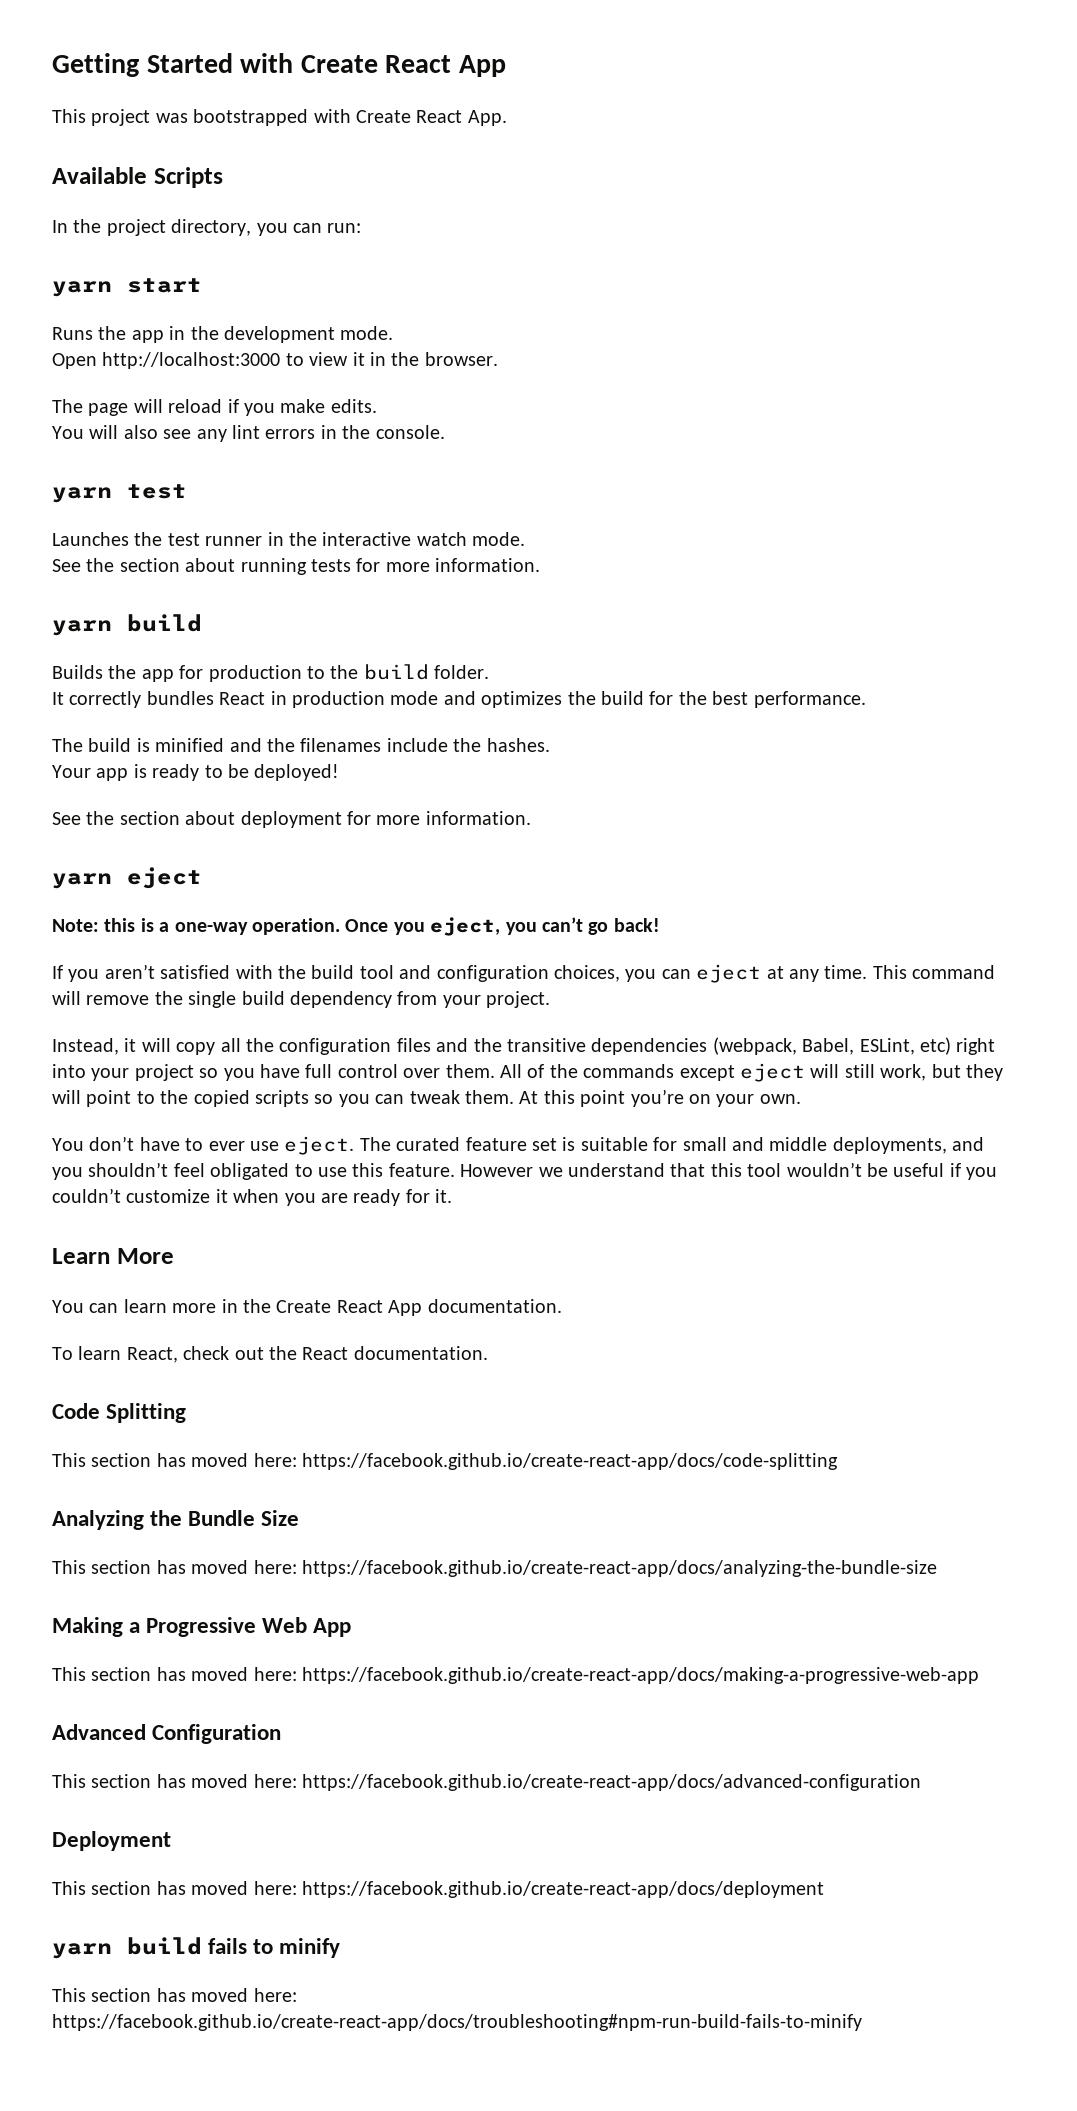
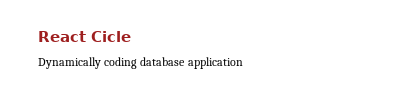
- Getting Started with Create React App
- This project was bootstrapped with Create React App.
- Available Scripts
- In the project directory, you can run:
- yarn start
- Runs the app in the development mode.
- Open http://localhost:3000 to view it in the browser.
- The page will reload if you make edits.
- You will also see any lint errors in the console.
- yarn test
- Launches the test runner in the interactive watch mode.
- See the section about running tests for more information.
- yarn build
- Builds the app for production to the build folder.
- It correctly bundles React in production mode and optimizes the build for the best performance.
- The build is minified and the filenames include the hashes.
- Your app is ready to be deployed!
- See the section about deployment for more information.
- yarn eject
- Note: this is a one-way operation. Once you eject, you can’t go back!
- If you aren’t satisfied with the build tool and configuration choices, you can eject at any time. This command will remove the single build dependency from your project.
- Instead, it will copy all the configuration files and the transitive dependencies (webpack, Babel, ESLint, etc) right into your project so you have full control over them. All of the commands except eject will still work, but they will point to the copied scripts so you can tweak them. At this point you’re on your own.
- You don’t have to ever use eject. The curated feature set is suitable for small and middle deployments, and you shouldn’t feel obligated to use this feature. However we understand that this tool wouldn’t be useful if you couldn’t customize it when you are ready for it.
- Learn More
- You can learn more in the Create React App documentation.
- To learn React, check out the React documentation.
- Code Splitting
- This section has moved here: https://facebook.github.io/create-react-app/docs/code-splitting
- Analyzing the Bundle Size
- This section has moved here: https://facebook.github.io/create-react-app/docs/analyzing-the-bundle-size
- Making a Progressive Web App
- This section has moved here: https://facebook.github.io/create-react-app/docs/making-a-progressive-web-app
- Advanced Configuration
- This section has moved here: https://facebook.github.io/create-react-app/docs/advanced-configuration
- Deployment
- This section has moved here: https://facebook.github.io/create-react-app/docs/deployment
- yarn build fails to minify
- This section has moved here: https://facebook.github.io/create-react-app/docs/troubleshooting#npm-run-build-fails-to-minify
+ React Cicle
+ Dynamically coding database application

